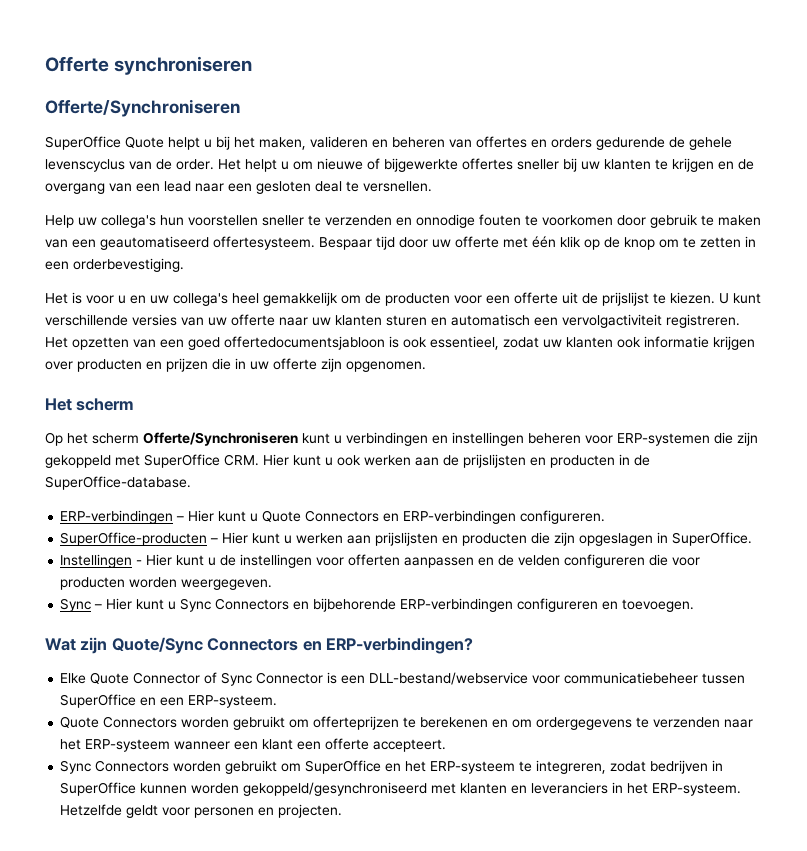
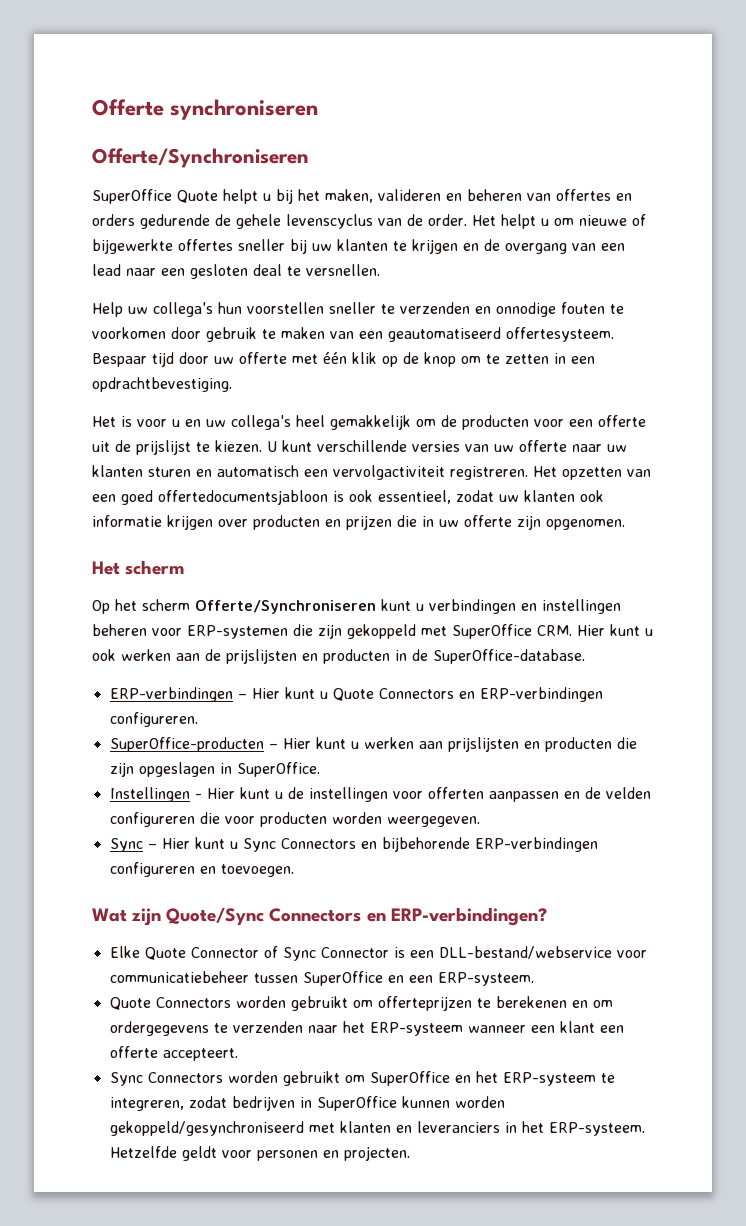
- Bespaar tijd door uw offerte met één klik op de knop om te zetten in een orderbevestiging.
+ Bespaar tijd door uw offerte met één klik op de knop om te zetten in een opdrachtbevestiging.

